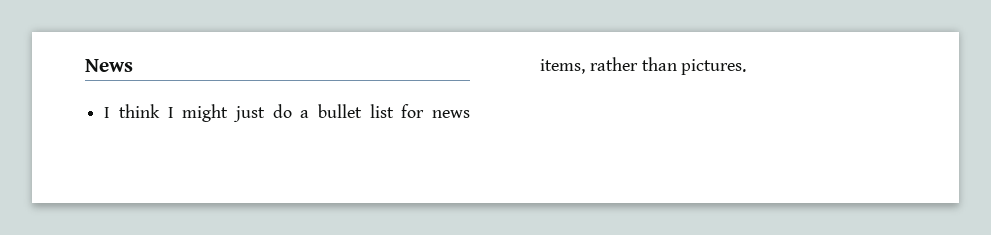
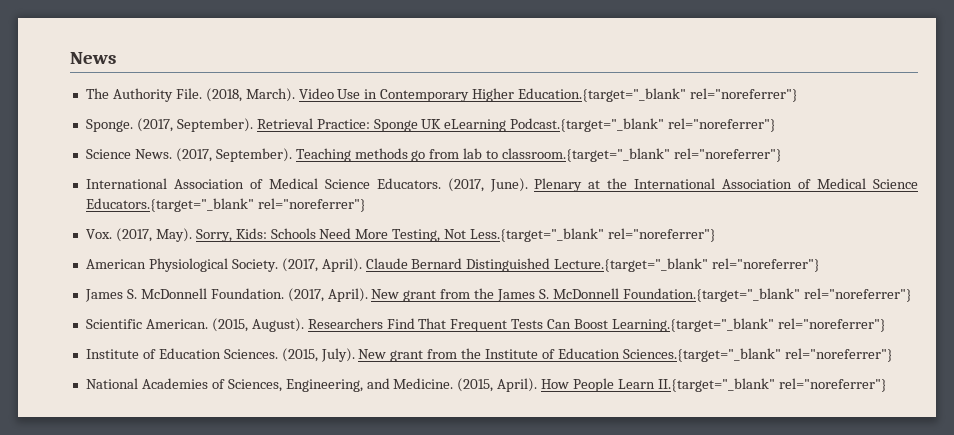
- I think I might just do a bullet list for news items, rather than pictures.
+ The Authority File. (2018, March). Video Use in Contemporary Higher Education.{target="_blank" rel="noreferrer"}
+ Sponge. (2017, September). Retrieval Practice: Sponge UK eLearning Podcast.{target="_blank" rel="noreferrer"}
+ Science News. (2017, September). Teaching methods go from lab to classroom.{target="_blank" rel="noreferrer"}
+ International Association of Medical Science Educators. (2017, June). Plenary at the International Association of Medical Science Educators.{target="_blank" rel="noreferrer"}
+ Vox. (2017, May). Sorry, Kids: Schools Need More Testing, Not Less.{target="_blank" rel="noreferrer"}
+ American Physiological Society. (2017, April). Claude Bernard Distinguished Lecture.{target="_blank" rel="noreferrer"}
+ James S. McDonnell Foundation. (2017, April). New grant from the James S. McDonnell Foundation.{target="_blank" rel="noreferrer"}
+ Scientific American. (2015, August). Researchers Find That Frequent Tests Can Boost Learning.{target="_blank" rel="noreferrer"}
+ Institute of Education Sciences. (2015, July). New grant from the Institute of Education Sciences.{target="_blank" rel="noreferrer"}
+ National Academies of Sciences, Engineering, and Medicine. (2015, April). How People Learn II.{target="_blank" rel="noreferrer"}

